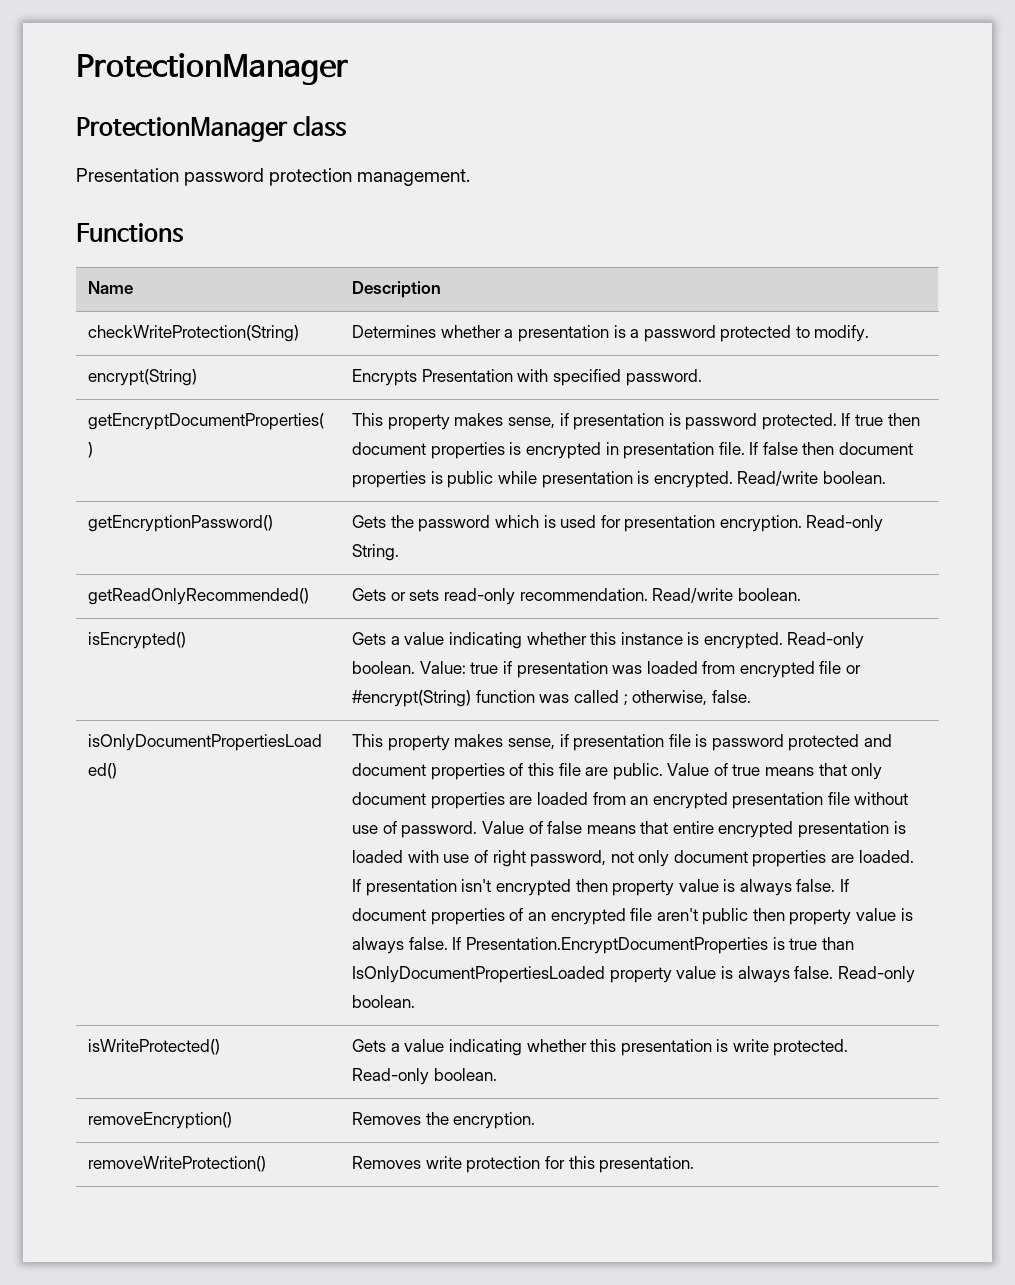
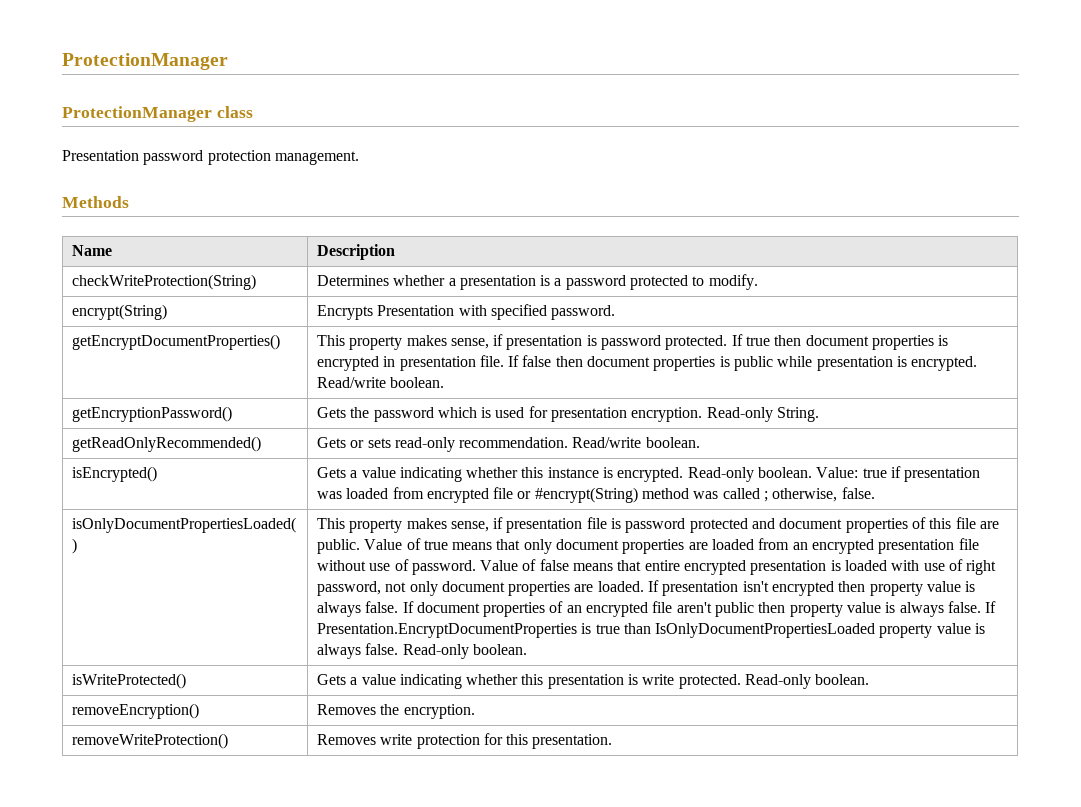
- Functions
+ Methods
- isEncrypted() | Gets a value indicating whether this instance is encrypted. Read-only boolean. Value: true if presentation was loaded from encrypted file or #encrypt(String) function was called ; otherwise, false.
+ isEncrypted() | Gets a value indicating whether this instance is encrypted. Read-only boolean. Value: true if presentation was loaded from encrypted file or #encrypt(String) method was called ; otherwise, false.

